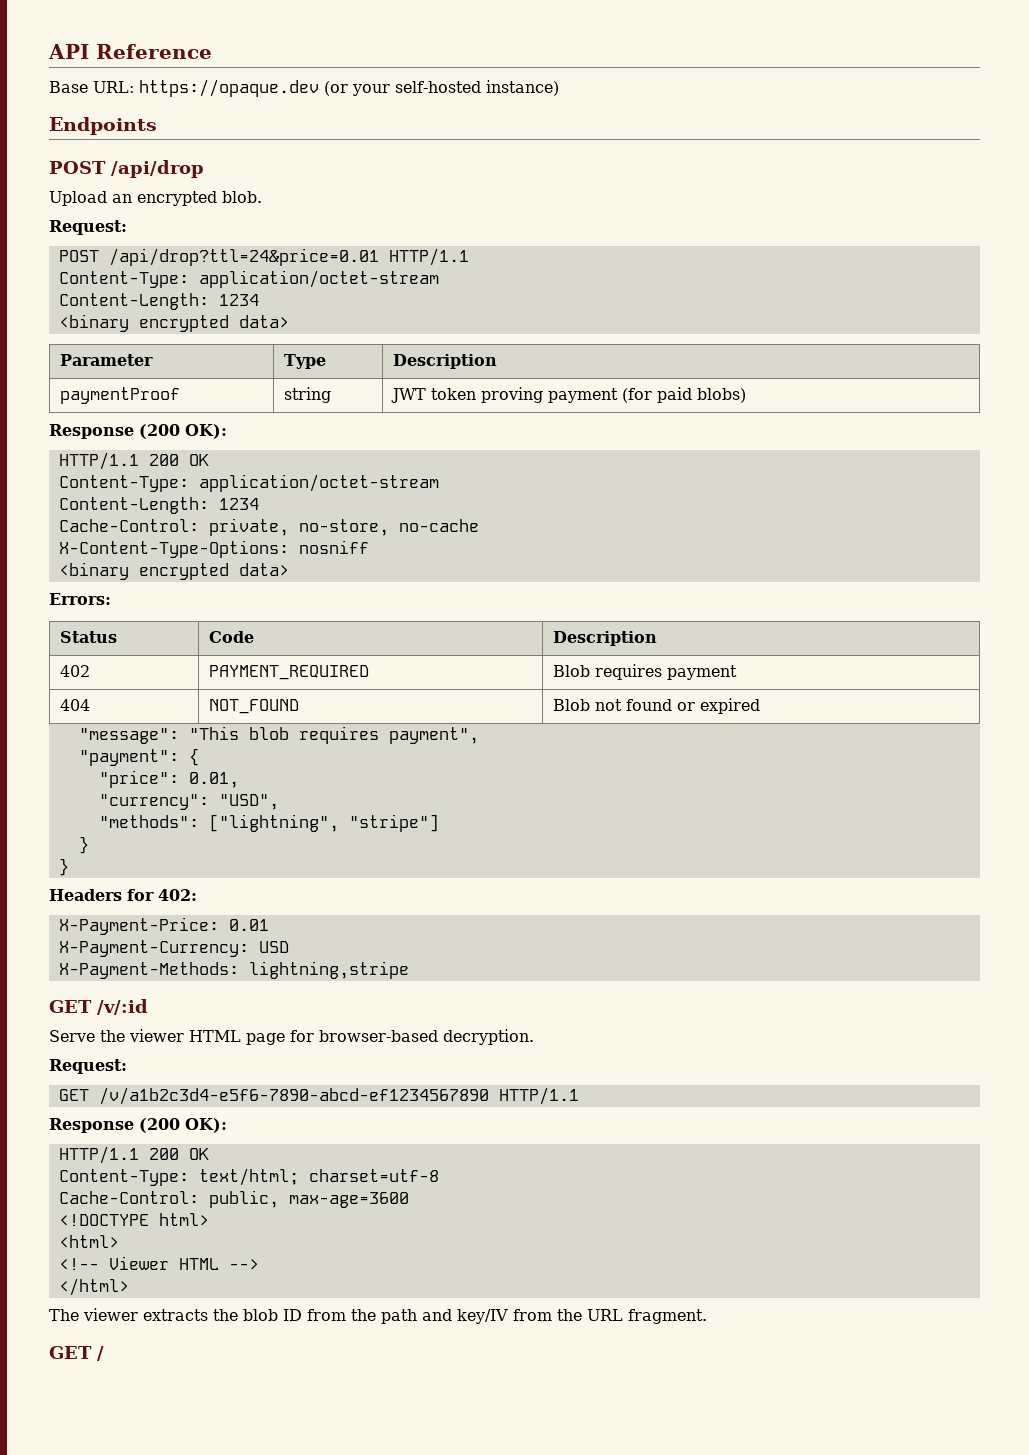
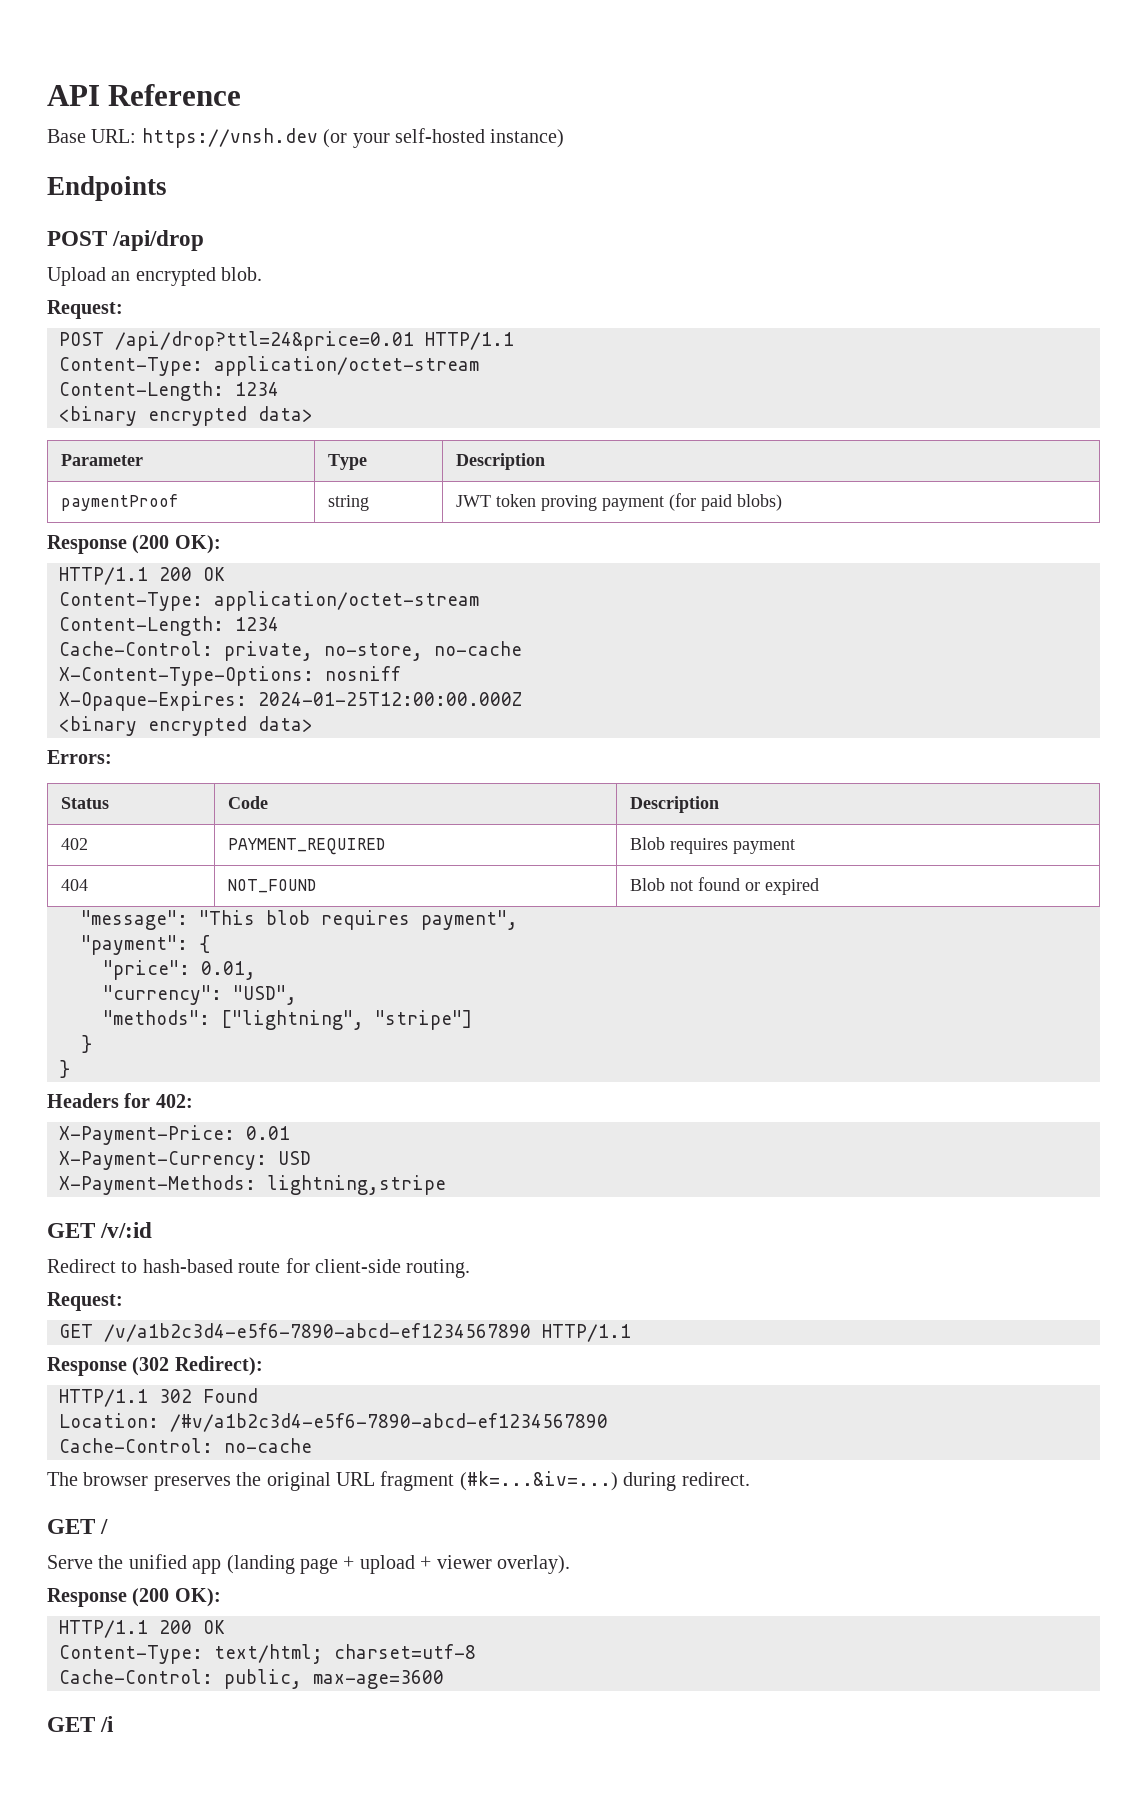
- Base URL: https://opaque.dev (or your self-hosted instance)
+ Base URL: https://vnsh.dev (or your self-hosted instance)
+ X-Opaque-Expires: 2024-01-25T12:00:00.000Z
- Serve the viewer HTML page for browser-based decryption.
+ Redirect to hash-based route for client-side routing.
  Request:
  GET /v/a1b2c3d4-e5f6-7890-abcd-ef1234567890 HTTP/1.1
+ Response (302 Redirect):
+ HTTP/1.1 302 Found
+ Location: /#v/a1b2c3d4-e5f6-7890-abcd-ef1234567890
+ Cache-Control: no-cache
+ The browser preserves the original URL fragment (#k=...&iv=...) during redirect.
+ GET /
+ Serve the unified app (landing page + upload + viewer overlay).
- <!DOCTYPE html>
- <html>
- <!-- Viewer HTML -->
- </html>
- The viewer extracts the blob ID from the path and key/IV from the URL fragment.
- GET /
+ GET /i

